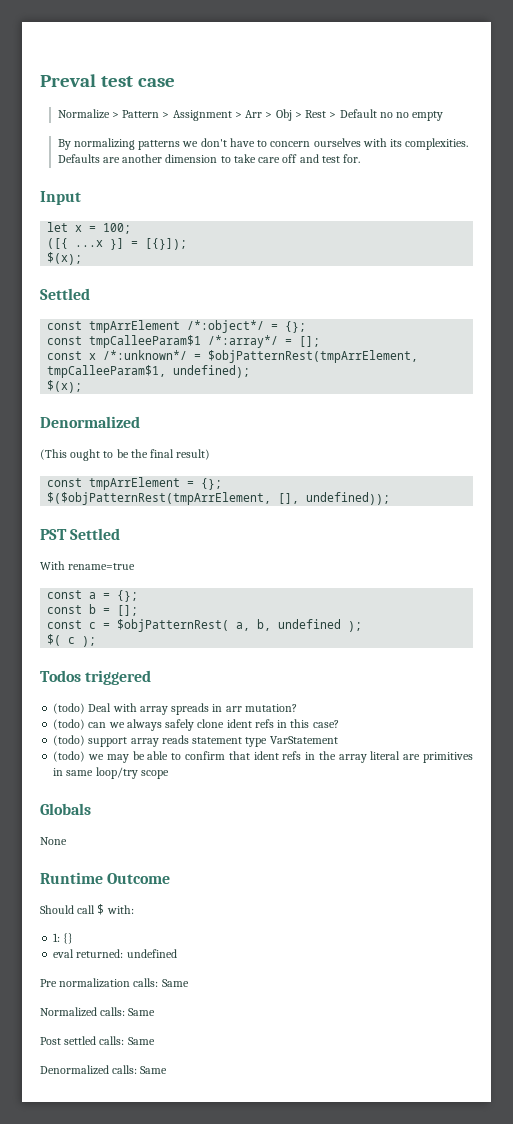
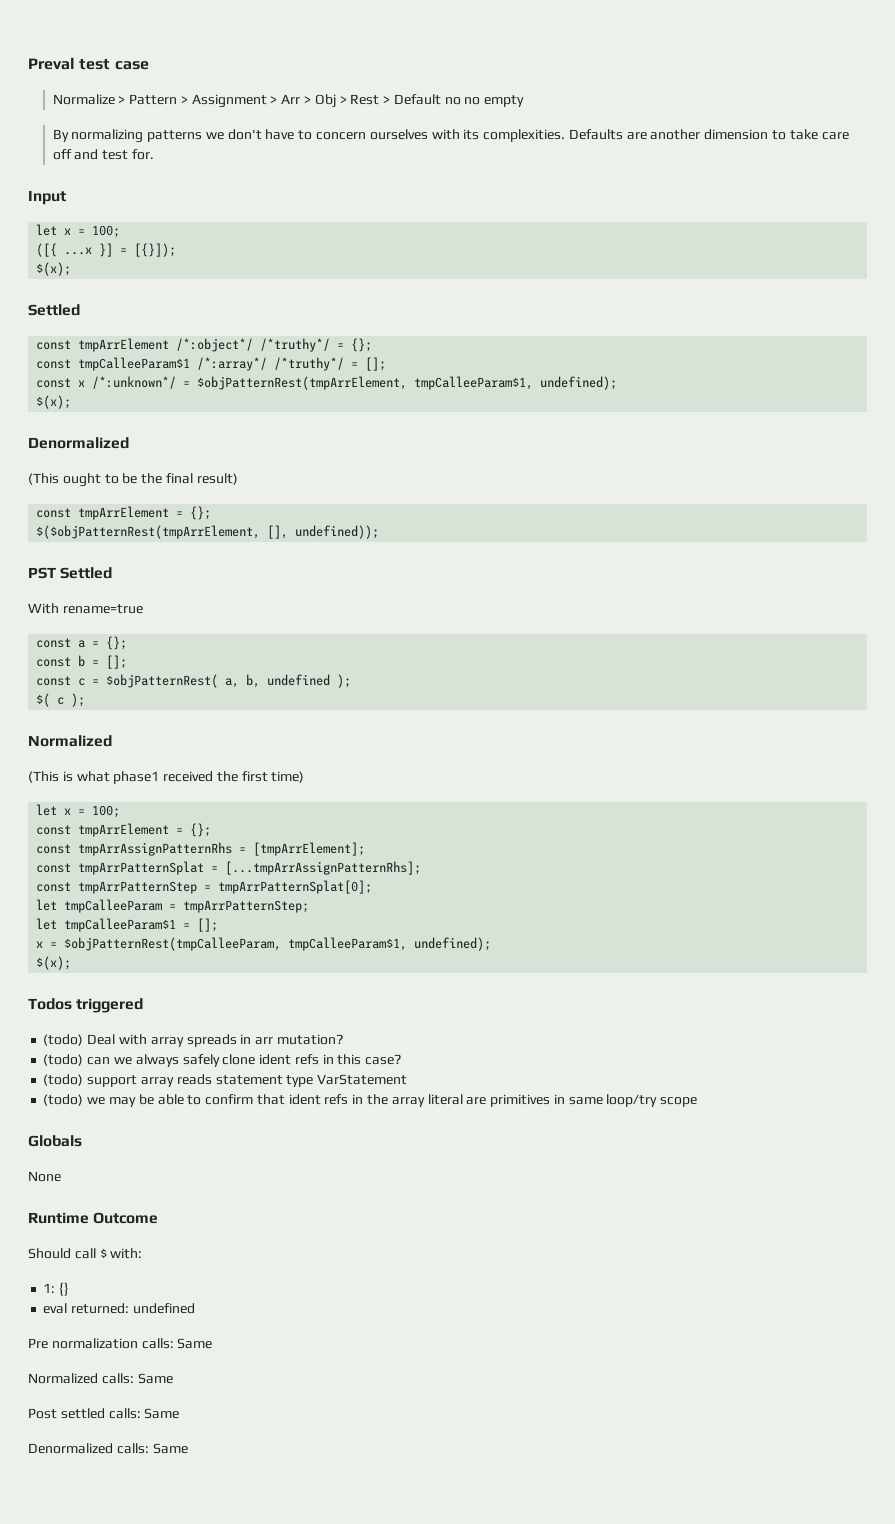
- const tmpArrElement /*:object*/ = {};
+ const tmpArrElement /*:object*/ /*truthy*/ = {};
- const tmpCalleeParam$1 /*:array*/ = [];
+ const tmpCalleeParam$1 /*:array*/ /*truthy*/ = [];
  $( c );
+ Normalized
+ (This is what phase1 received the first time)
+ let x = 100;
+ const tmpArrElement = {};
+ const tmpArrAssignPatternRhs = [tmpArrElement];
+ const tmpArrPatternSplat = [...tmpArrAssignPatternRhs];
+ const tmpArrPatternStep = tmpArrPatternSplat[0];
+ let tmpCalleeParam = tmpArrPatternStep;
+ let tmpCalleeParam$1 = [];
+ x = $objPatternRest(tmpCalleeParam, tmpCalleeParam$1, undefined);
+ $(x);

